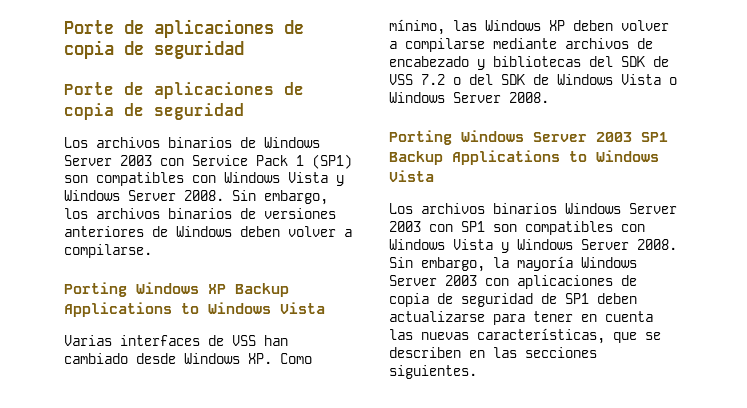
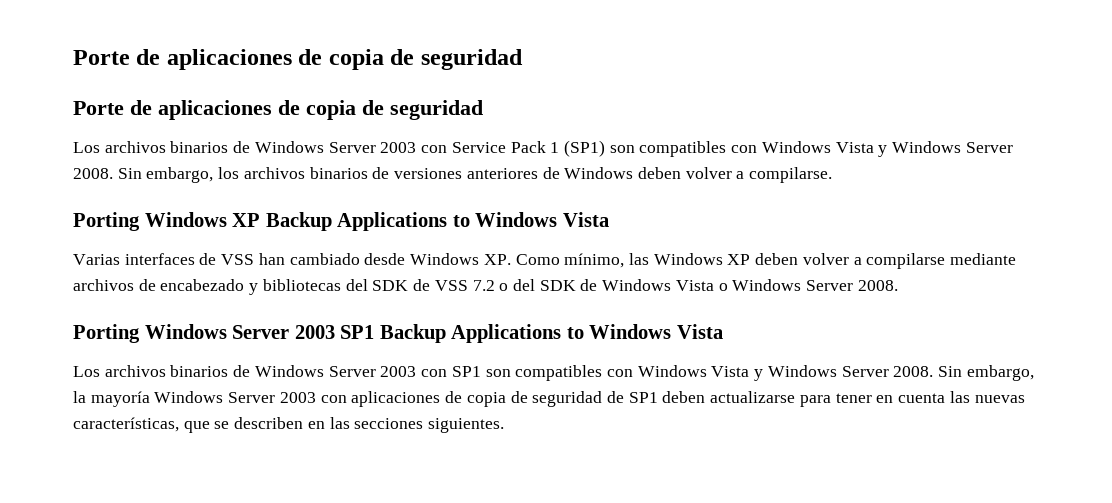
- Los archivos binarios Windows Server 2003 con SP1 son compatibles con Windows Vista y Windows Server 2008.
+ Los archivos binarios de Windows Server 2003 con SP1 son compatibles con Windows Vista y Windows Server 2008.

